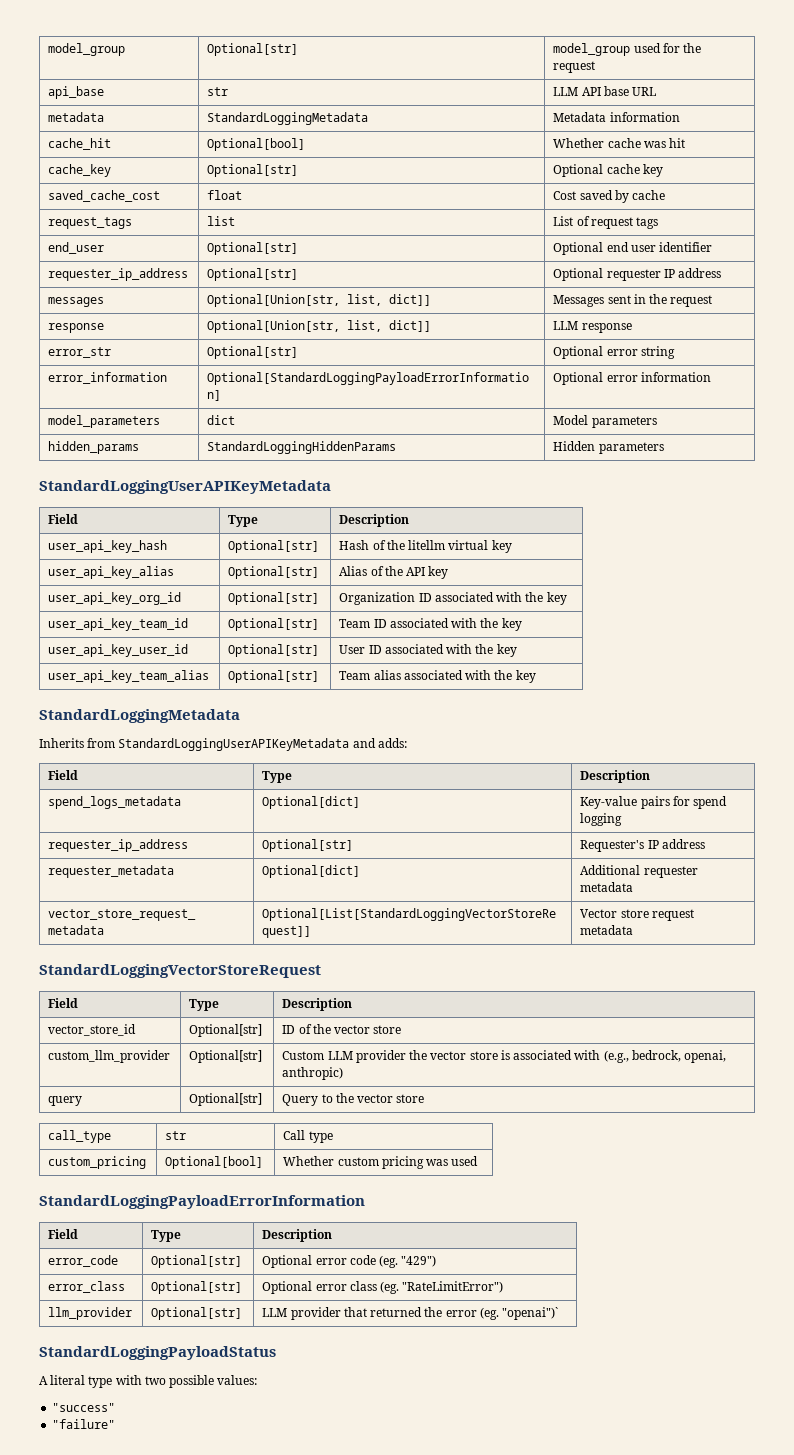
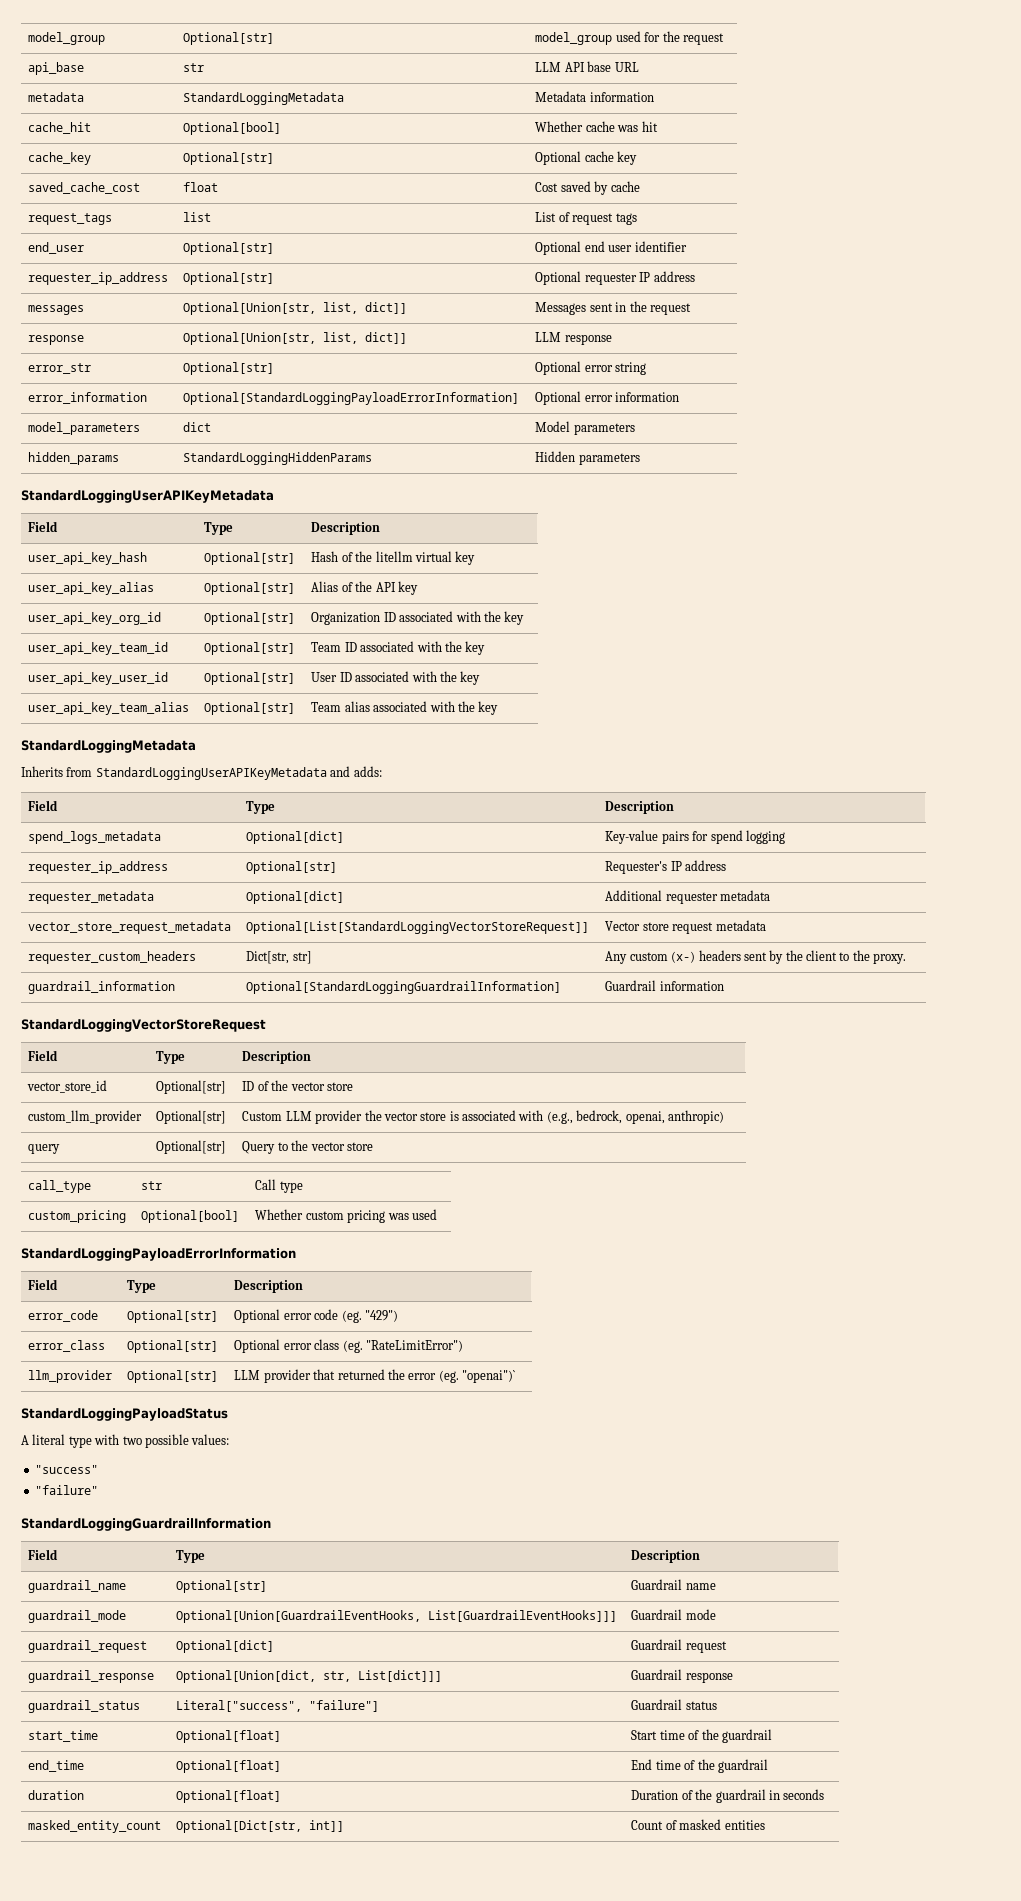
+ requester_custom_headers | Dict[str, str] | Any custom (x-) headers sent by the client to the proxy.
+ guardrail_information | Optional[StandardLoggingGuardrailInformation] | Guardrail information
+ StandardLoggingGuardrailInformation
+ Field | Type | Description
+ guardrail_name | Optional[str] | Guardrail name
+ guardrail_mode | Optional[Union[GuardrailEventHooks, List[GuardrailEventHooks]]] | Guardrail mode
+ guardrail_request | Optional[dict] | Guardrail request
+ guardrail_response | Optional[Union[dict, str, List[dict]]] | Guardrail response
+ guardrail_status | Literal["success", "failure"] | Guardrail status
+ start_time | Optional[float] | Start time of the guardrail
+ end_time | Optional[float] | End time of the guardrail
+ duration | Optional[float] | Duration of the guardrail in seconds
+ masked_entity_count | Optional[Dict[str, int]] | Count of masked entities

